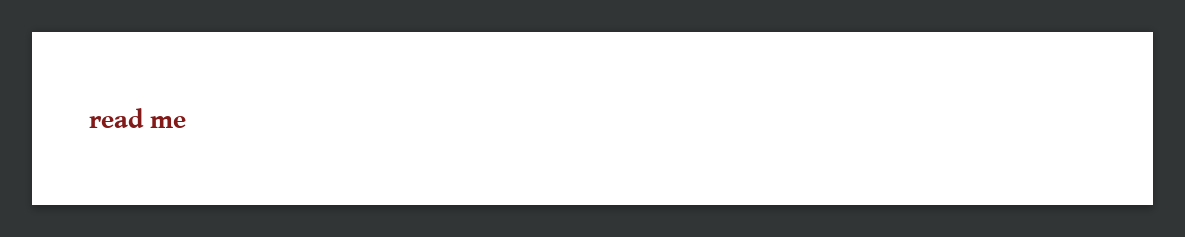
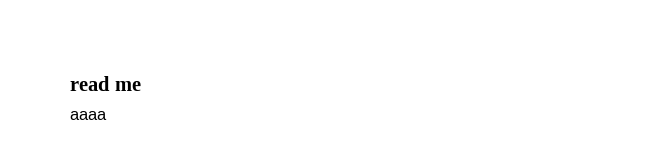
+ aaaa

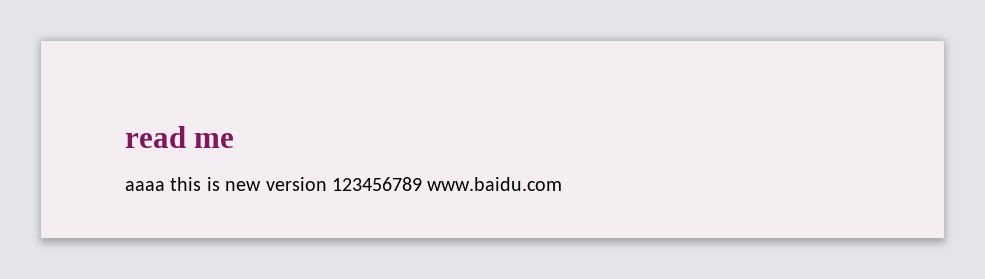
- aaaa
+ aaaa this is new version 123456789 www.baidu.com

